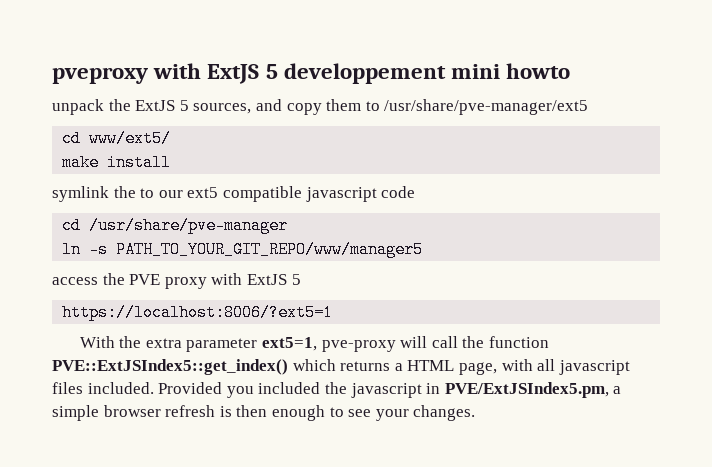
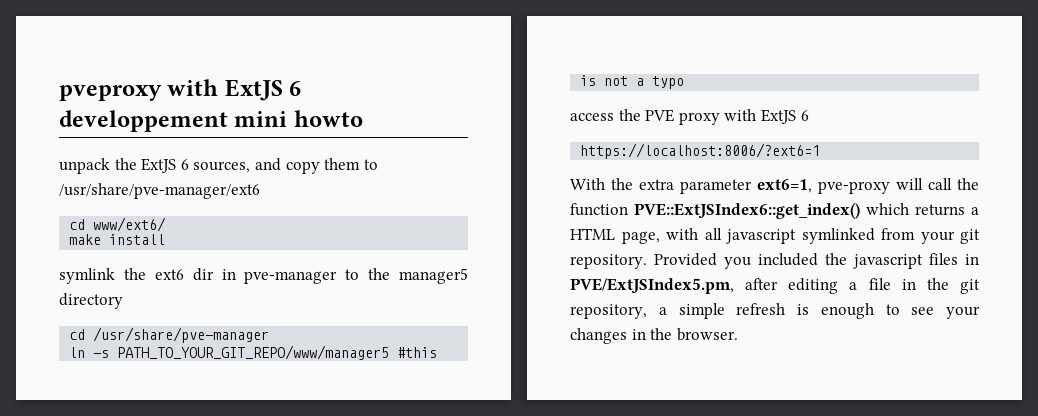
- pveproxy with ExtJS 5 developpement mini howto
+ pveproxy with ExtJS 6 developpement mini howto
- unpack the ExtJS 5 sources, and copy them to /usr/share/pve-manager/ext5
- cd www/ext5/
+ unpack the ExtJS 6 sources, and copy them to /usr/share/pve-manager/ext6
+ cd www/ext6/
- symlink the to our ext5 compatible javascript code
+ symlink the ext6 dir in pve-manager to the manager5 directory
- ln -s PATH_TO_YOUR_GIT_REPO/www/manager5
+ ln -s PATH_TO_YOUR_GIT_REPO/www/manager5 #this is not a typo
- access the PVE proxy with ExtJS 5
- https://localhost:8006/?ext5=1
+ access the PVE proxy with ExtJS 6
+ https://localhost:8006/?ext6=1
- With the extra parameter ext5=1, pve-proxy will call the function PVE::ExtJSIndex5::get_index() which returns a HTML page, with all javascript files included.
+ With the extra parameter ext6=1, pve-proxy will call the function PVE::ExtJSIndex6::get_index() which returns a HTML page, with all javascript symlinked from your git repository.
- Provided you included the javascript in PVE/ExtJSIndex5.pm, a simple browser refresh is then enough to see your changes.
+ Provided you included the javascript files in PVE/ExtJSIndex5.pm, after editing a file in the git repository, a simple refresh is enough to see your changes in the browser.

